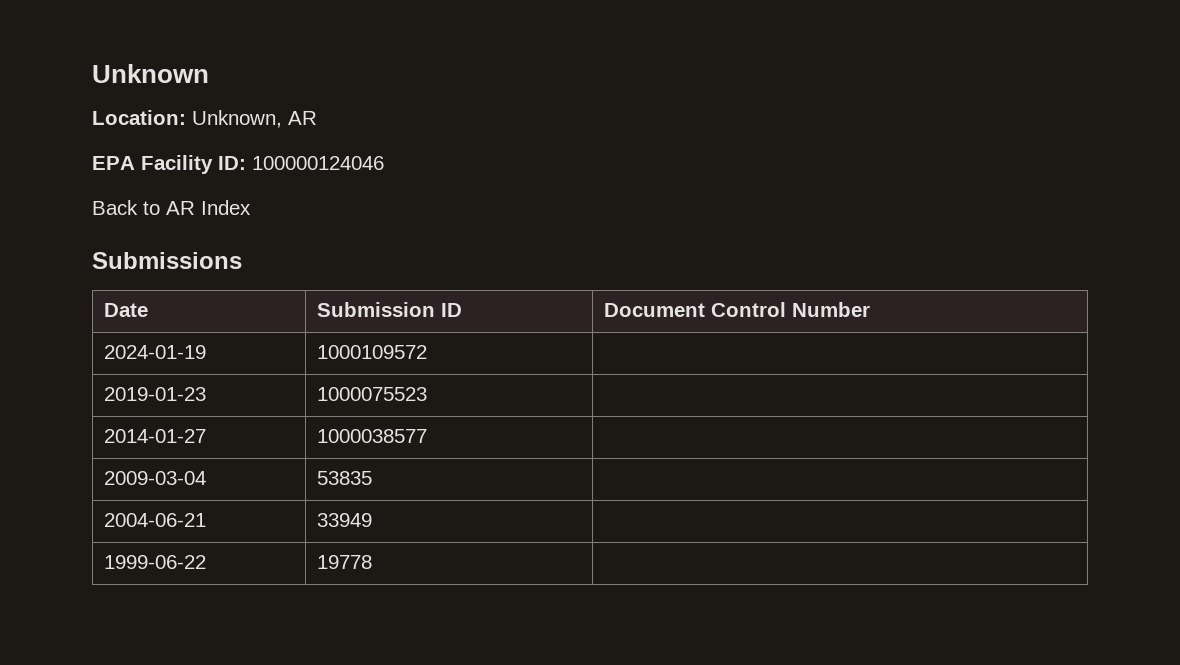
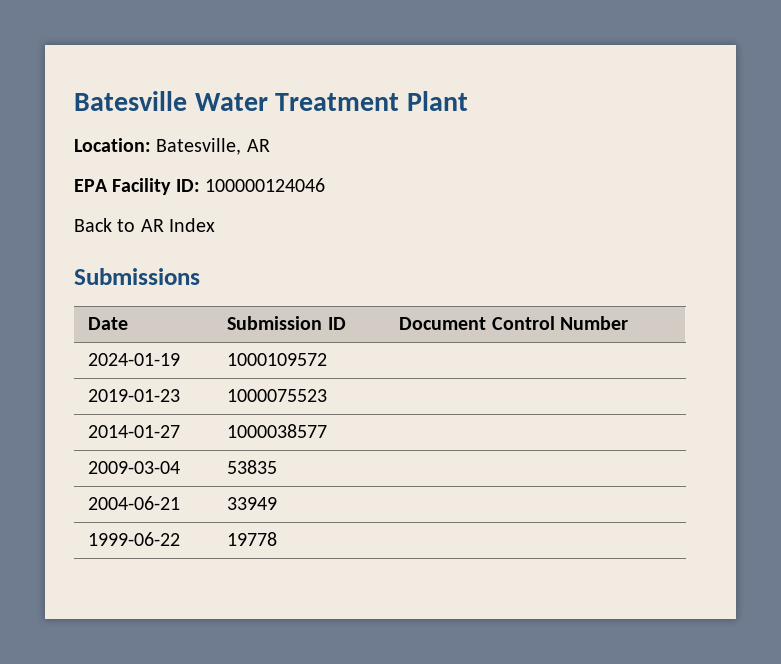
- Unknown
+ Batesville Water Treatment Plant
- Location: Unknown, AR
+ Location: Batesville, AR

